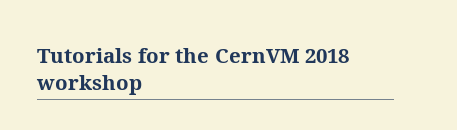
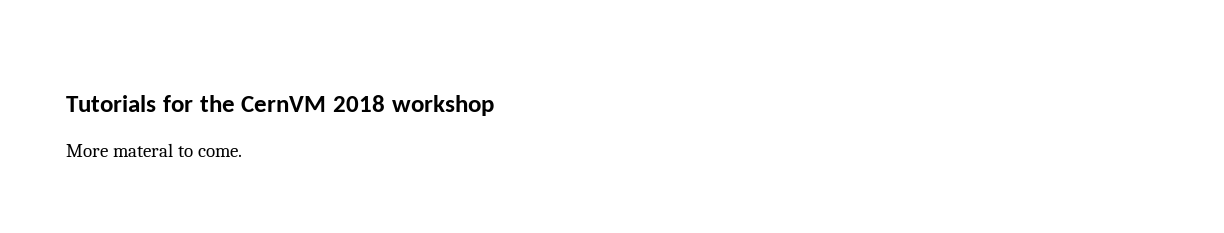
+ More materal to come.

